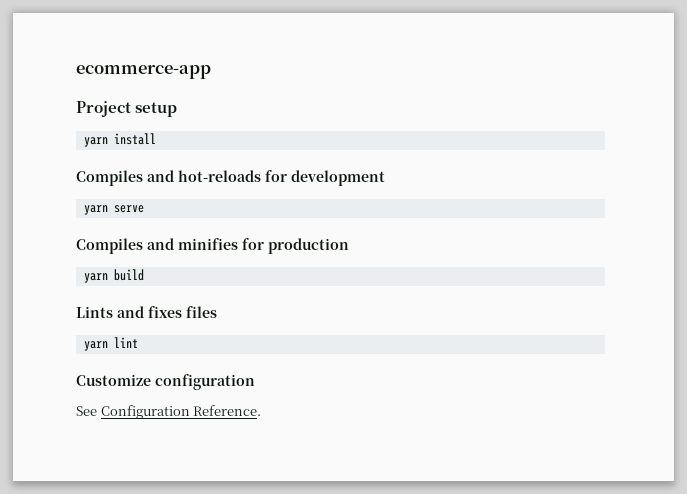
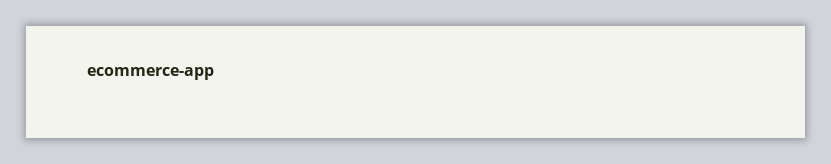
- Project setup
- yarn install
- Compiles and hot-reloads for development
- yarn serve
- Compiles and minifies for production
- yarn build
- Lints and fixes files
- yarn lint
- Customize configuration
- See Configuration Reference.

